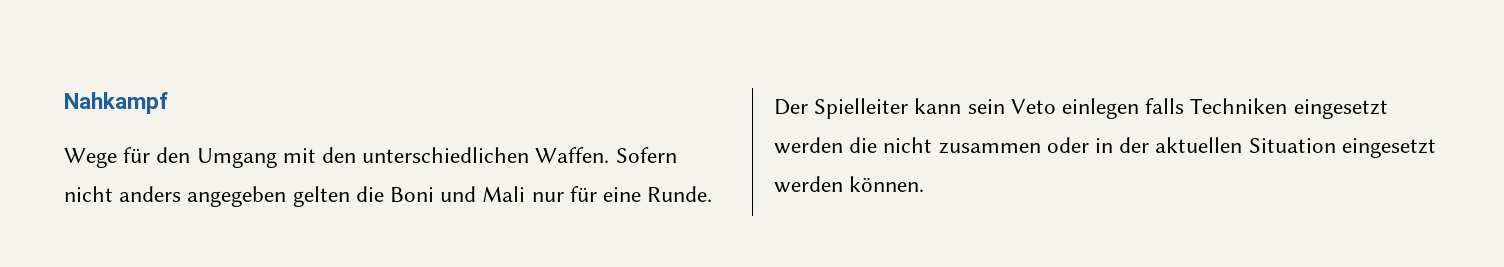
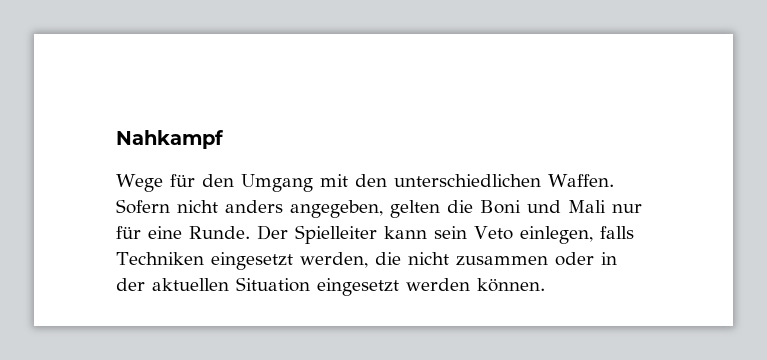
- Sofern nicht anders angegeben gelten die Boni und Mali nur für eine Runde.
+ Sofern nicht anders angegeben, gelten die Boni und Mali nur für eine Runde.
- Der Spielleiter kann sein Veto einlegen falls Techniken eingesetzt werden die nicht zusammen oder in der aktuellen Situation eingesetzt werden können.
+ Der Spielleiter kann sein Veto einlegen, falls Techniken eingesetzt werden, die nicht zusammen oder in der aktuellen Situation eingesetzt werden können.

